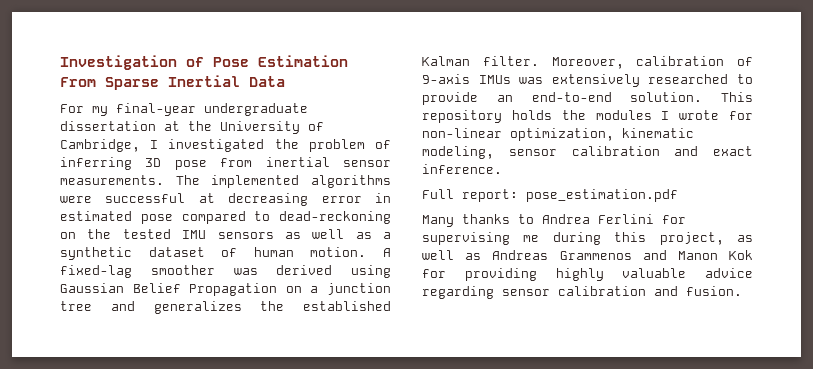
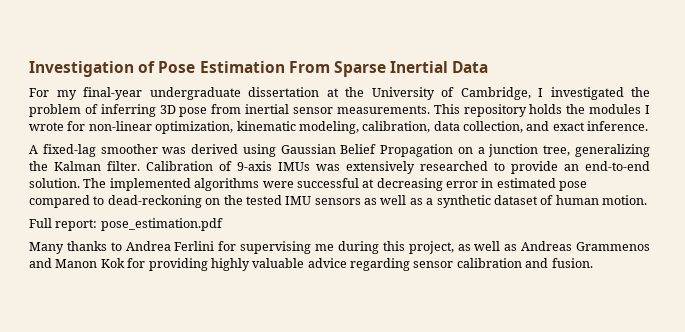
+ This repository holds the modules I wrote for non-linear optimization, kinematic modeling, calibration, data collection, and exact inference.
+ A fixed-lag smoother was derived using Gaussian Belief Propagation on a junction tree, generalizing the Kalman filter. Calibration of 9-axis IMUs was extensively researched to provide an end-to-end solution.
- A fixed-lag smoother was derived using Gaussian Belief Propagation on a junction tree and generalizes the established Kalman filter. Moreover, calibration of 9-axis IMUs was extensively researched to provide an end-to-end solution. This repository holds the modules I wrote for non-linear optimization, kinematic modeling, sensor calibration and exact inference.

